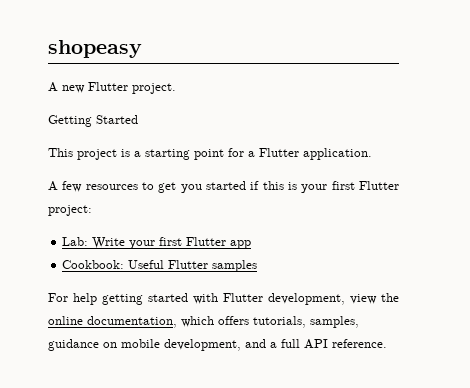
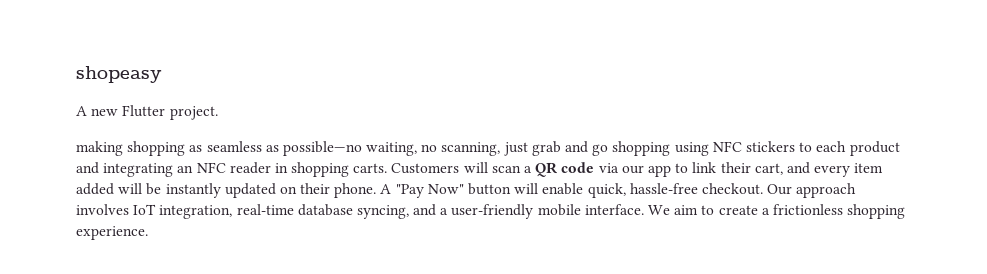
- Getting Started
- This project is a starting point for a Flutter application.
- A few resources to get you started if this is your first Flutter project:
- Lab: Write your first Flutter app
- Cookbook: Useful Flutter samples
- For help getting started with Flutter development, view the online documentation, which offers tutorials, samples, guidance on mobile development, and a full API reference.
+ making shopping as seamless as possible—no waiting, no scanning, just grab and go shopping using NFC stickers to each product and integrating an NFC reader in shopping carts. Customers will scan a QR code via our app to link their cart, and every item added will be instantly updated on their phone. A "Pay Now" button will enable quick, hassle-free checkout. Our approach involves IoT integration, real-time database syncing, and a user-friendly mobile interface. We aim to create a frictionless shopping experience.

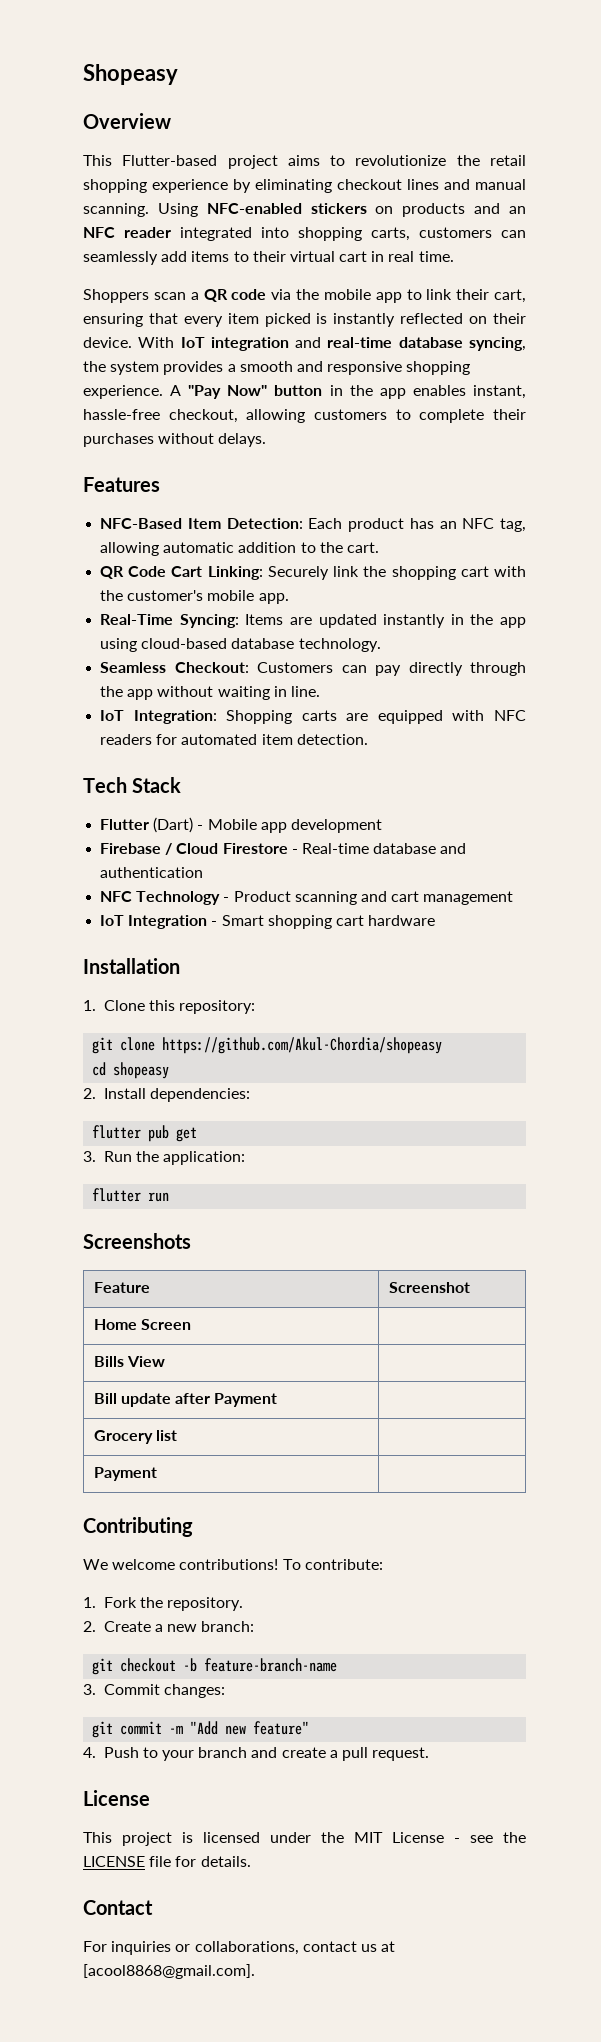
- shopeasy
- A new Flutter project.
- making shopping as seamless as possible—no waiting, no scanning, just grab and go shopping using NFC stickers to each product and integrating an NFC reader in shopping carts. Customers will scan a QR code via our app to link their cart, and every item added will be instantly updated on their phone. A "Pay Now" button will enable quick, hassle-free checkout. Our approach involves IoT integration, real-time database syncing, and a user-friendly mobile interface. We aim to create a frictionless shopping experience.
+ Shopeasy
+ Overview
+ This Flutter-based project aims to revolutionize the retail shopping experience by eliminating checkout lines and manual scanning. Using NFC-enabled stickers on products and an NFC reader integrated into shopping carts, customers can seamlessly add items to their virtual cart in real time.
+ Shoppers scan a QR code via the mobile app to link their cart, ensuring that every item picked is instantly reflected on their device. With IoT integration and real-time database syncing, the system provides a smooth and responsive shopping experience. A "Pay Now" button in the app enables instant, hassle-free checkout, allowing customers to complete their purchases without delays.
+ Features
+ NFC-Based Item Detection: Each product has an NFC tag, allowing automatic addition to the cart.
+ QR Code Cart Linking: Securely link the shopping cart with the customer's mobile app.
+ Real-Time Syncing: Items are updated instantly in the app using cloud-based database technology.
+ Seamless Checkout: Customers can pay directly through the app without waiting in line.
+ IoT Integration: Shopping carts are equipped with NFC readers for automated item detection.
+ Tech Stack
+ Flutter (Dart) - Mobile app development
+ Firebase / Cloud Firestore - Real-time database and authentication
+ NFC Technology - Product scanning and cart management
+ IoT Integration - Smart shopping cart hardware
+ Installation
+ 1. Clone this repository:
+ git clone https://github.com/Akul-Chordia/shopeasy
+ cd shopeasy
+ 2. Install dependencies:
+ flutter pub get
+ 3. Run the application:
+ flutter run
+ Screenshots
+ Feature | Screenshot
+ Home Screen |
+ Bills View |
+ Bill update after Payment |
+ Grocery list |
+ Payment |
+ Contributing
+ We welcome contributions! To contribute:
+ 1. Fork the repository.
+ 2. Create a new branch:
+ git checkout -b feature-branch-name
+ 3. Commit changes:
+ git commit -m "Add new feature"
+ 4. Push to your branch and create a pull request.
+ License
+ This project is licensed under the MIT License - see the LICENSE file for details.
+ Contact
+ For inquiries or collaborations, contact us at [acool8868@gmail.com].

